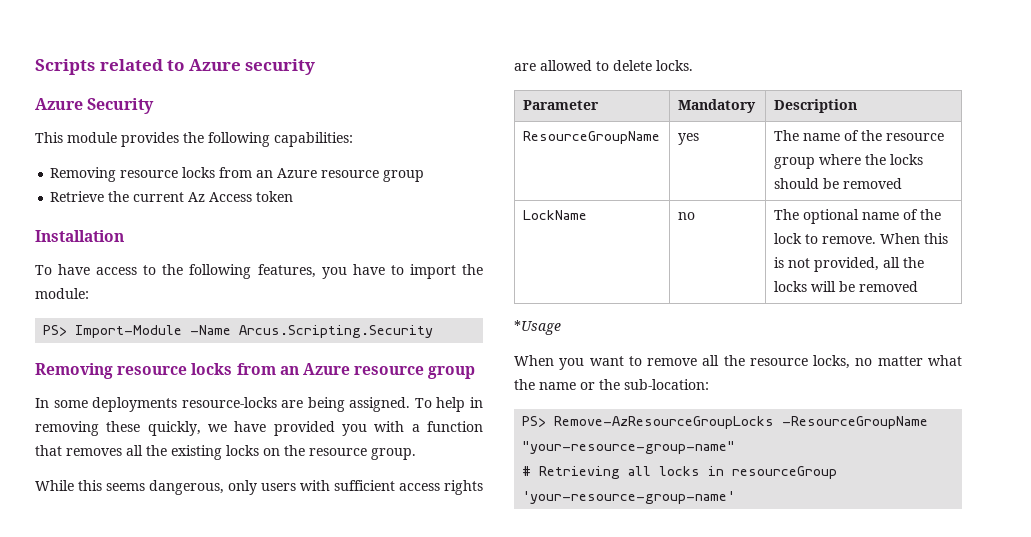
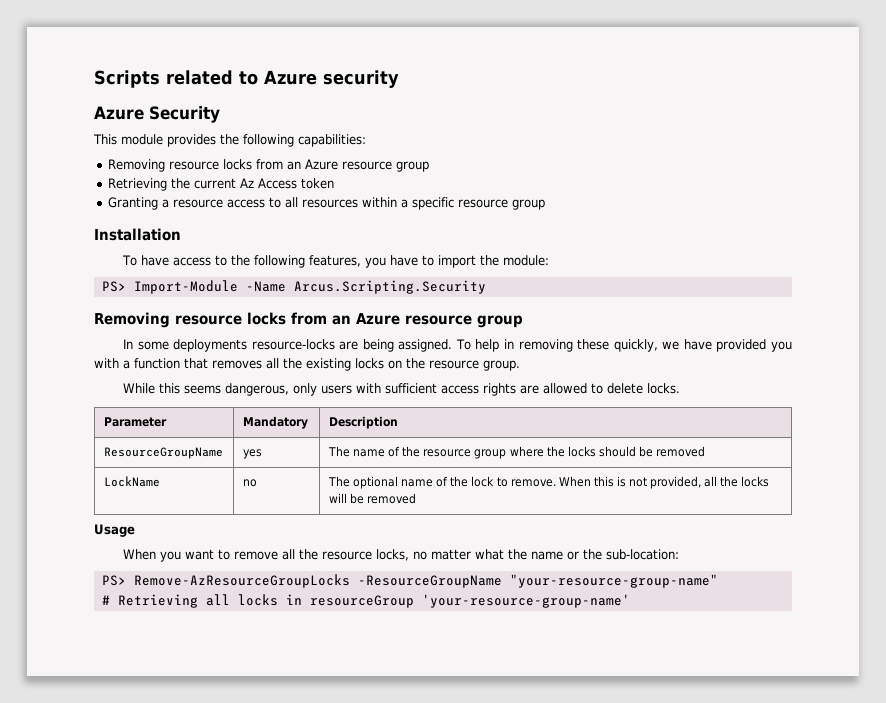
- Retrieve the current Az Access token
+ Retrieving the current Az Access token
+ Granting a resource access to all resources within a specific resource group
- *Usage
+ Usage

